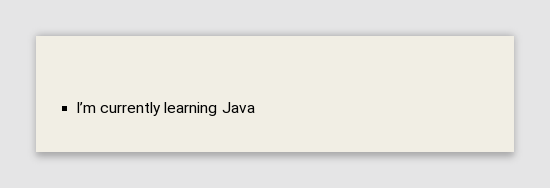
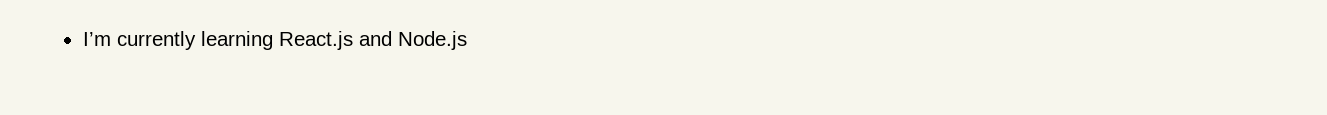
- I’m currently learning Java
+ I’m currently learning React.js and Node.js

